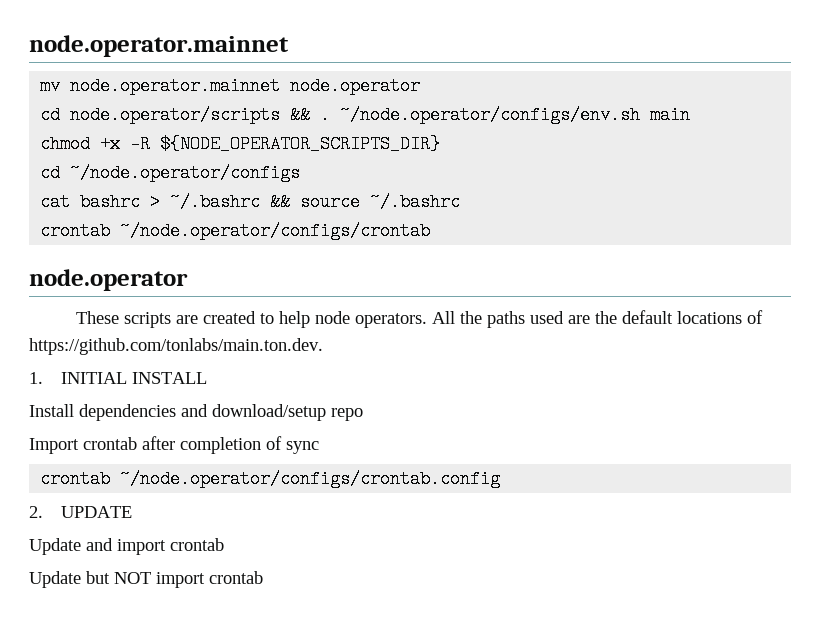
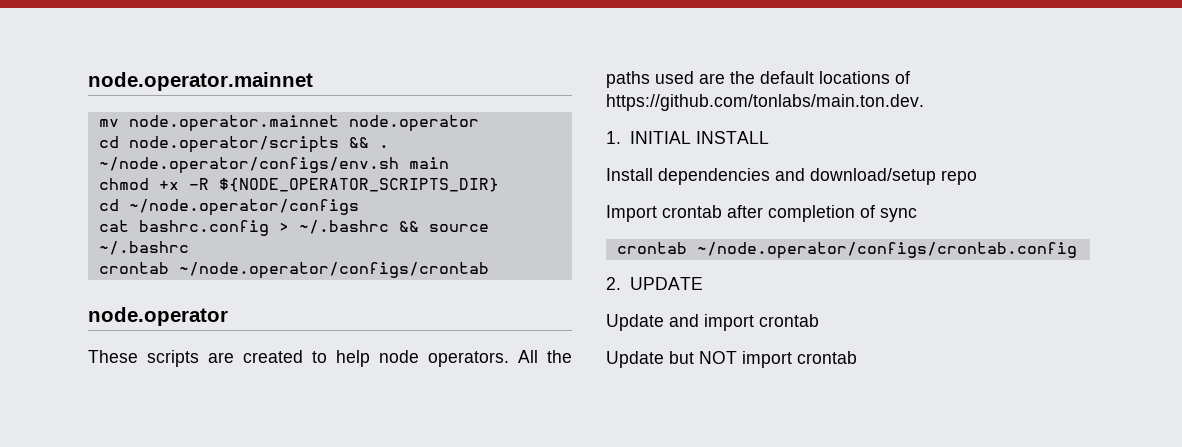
- cat bashrc > ~/.bashrc && source ~/.bashrc
+ cat bashrc.config > ~/.bashrc && source ~/.bashrc

